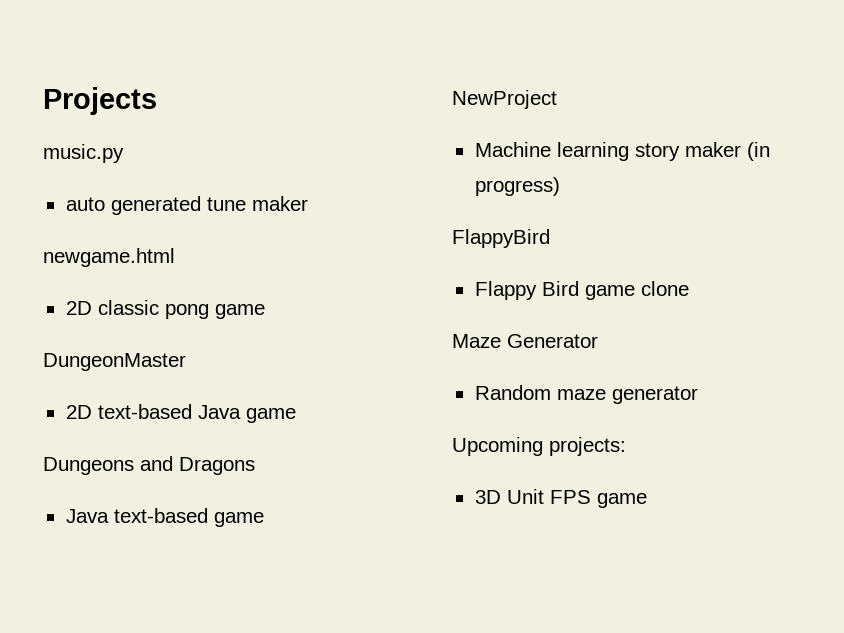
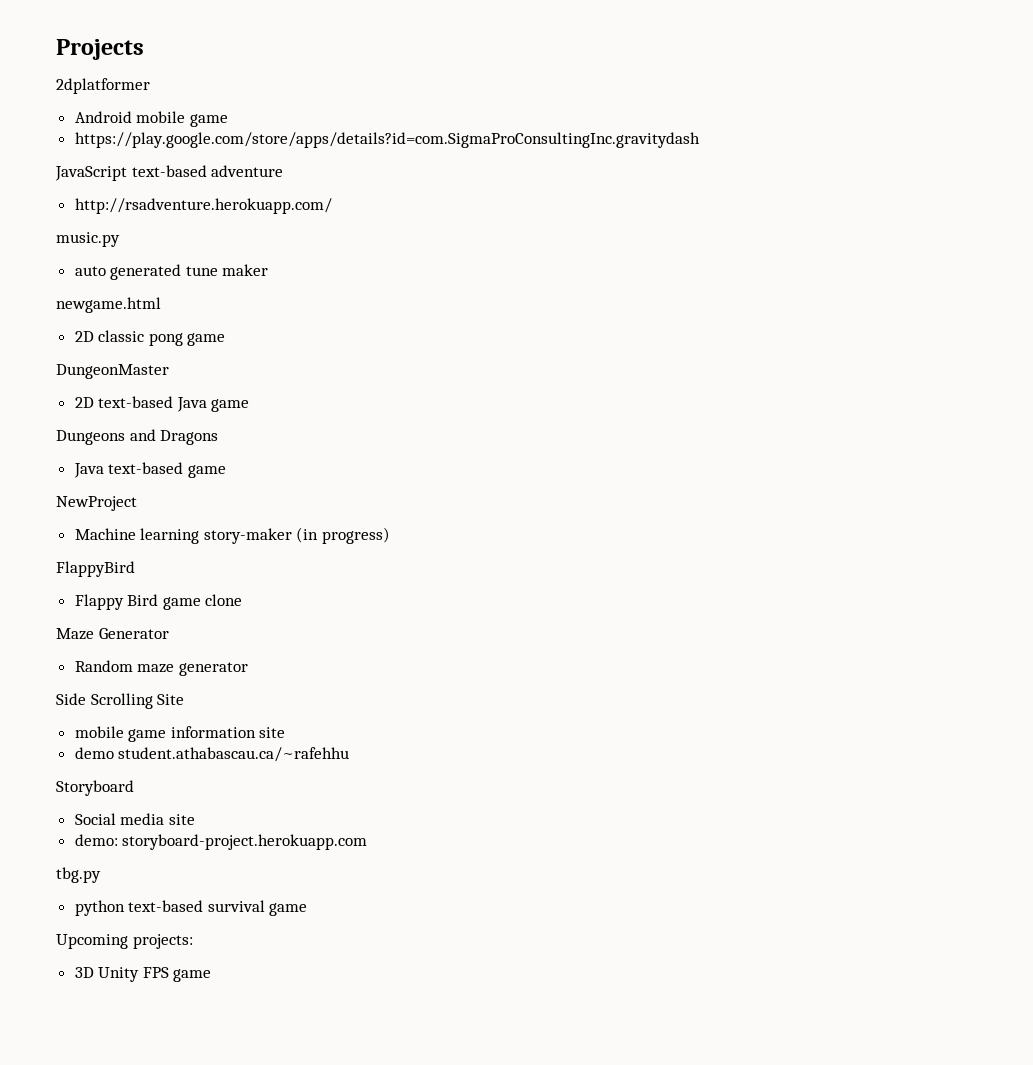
+ 2dplatformer
+ Android mobile game
+ https://play.google.com/store/apps/details?id=com.SigmaProConsultingInc.gravitydash
+ JavaScript text-based adventure
+ http://rsadventure.herokuapp.com/
- Machine learning story maker (in progress)
+ Machine learning story-maker (in progress)
+ Side Scrolling Site
+ mobile game information site
+ demo student.athabascau.ca/~rafehhu
+ Storyboard
+ Social media site
+ demo: storyboard-project.herokuapp.com
+ tbg.py
+ python text-based survival game
- 3D Unit FPS game
+ 3D Unity FPS game

